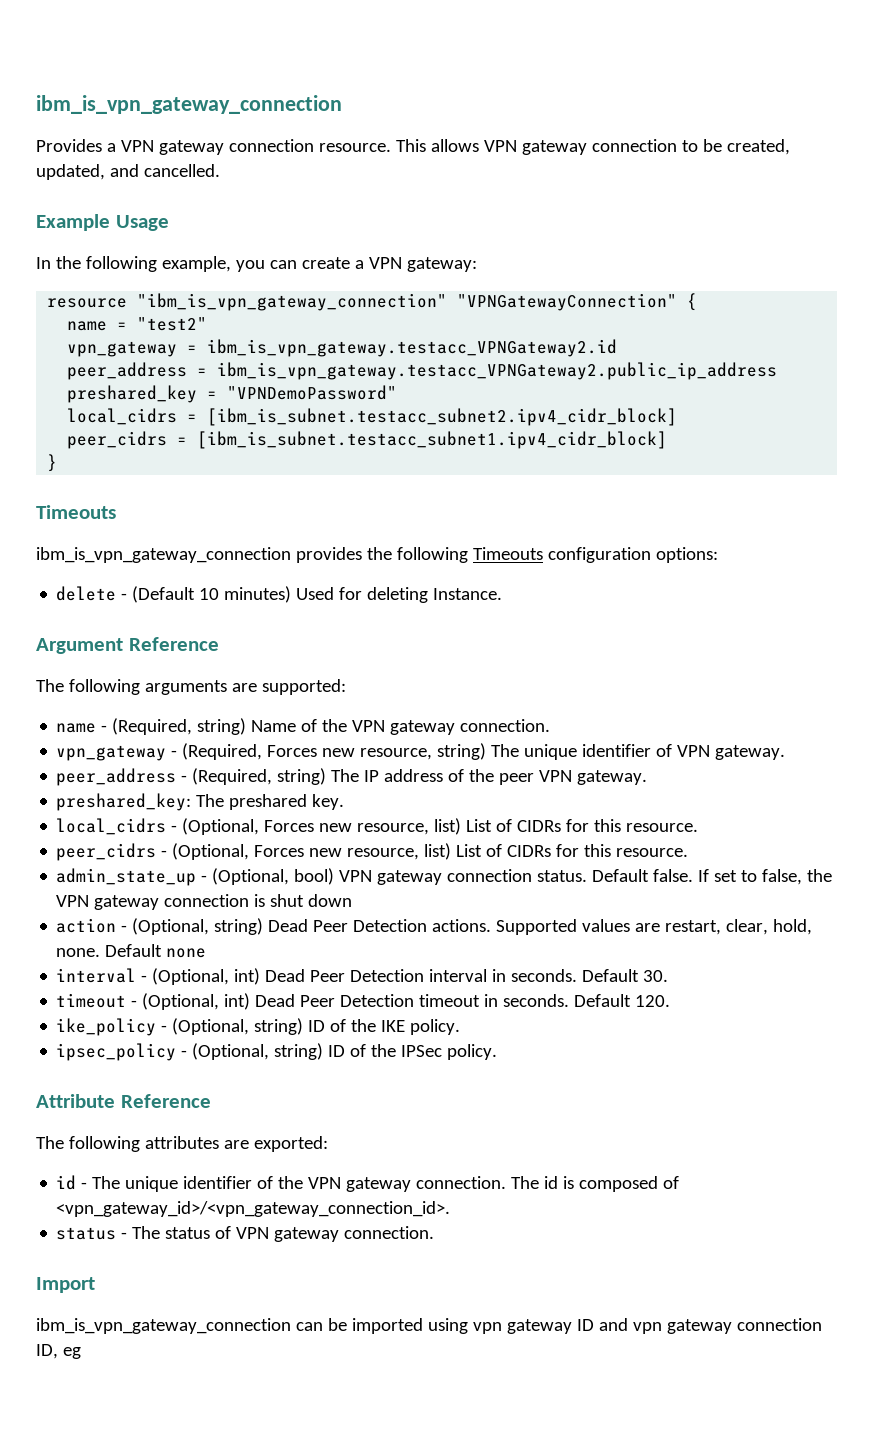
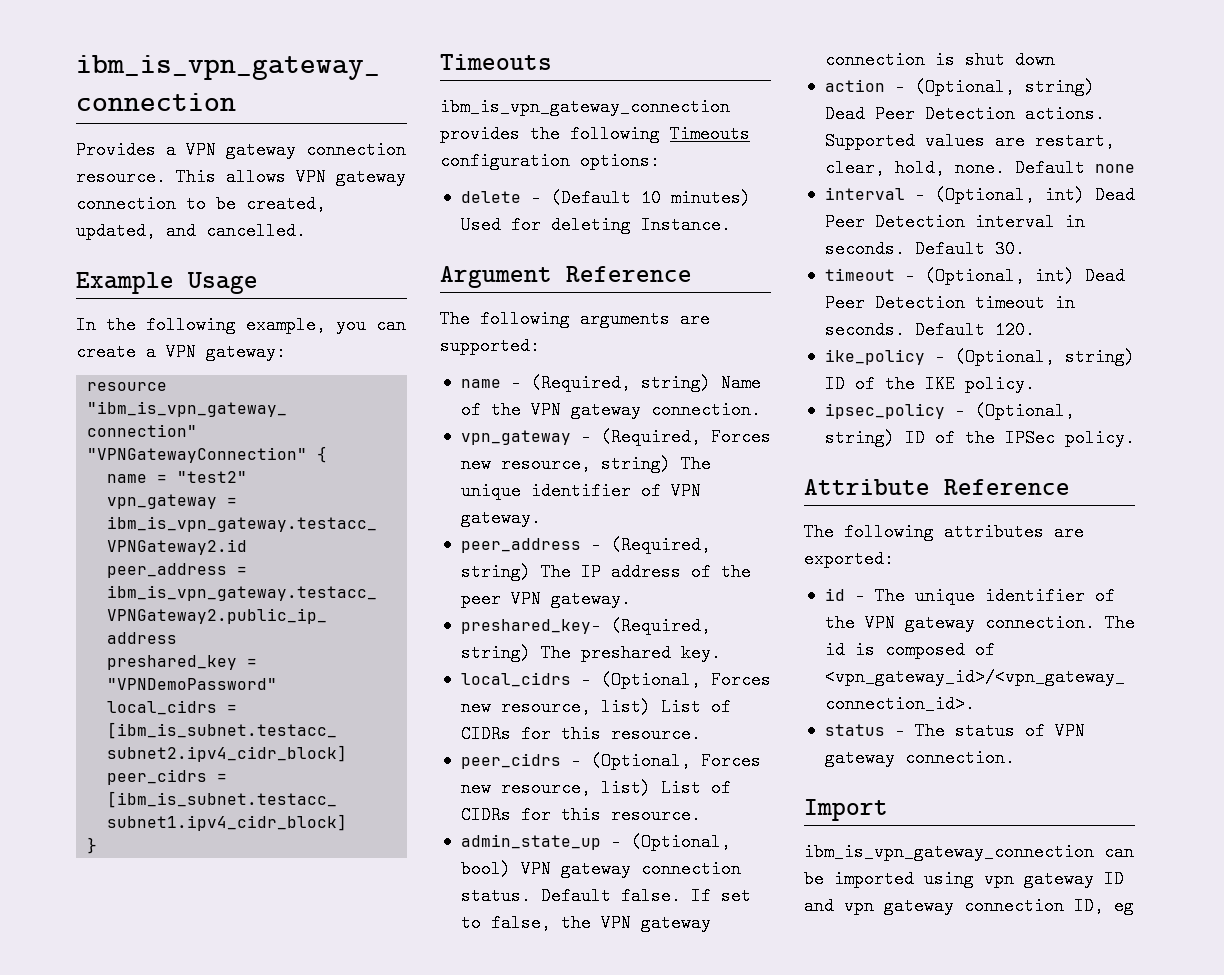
- preshared_key: The preshared key.
+ preshared_key- (Required, string) The preshared key.

